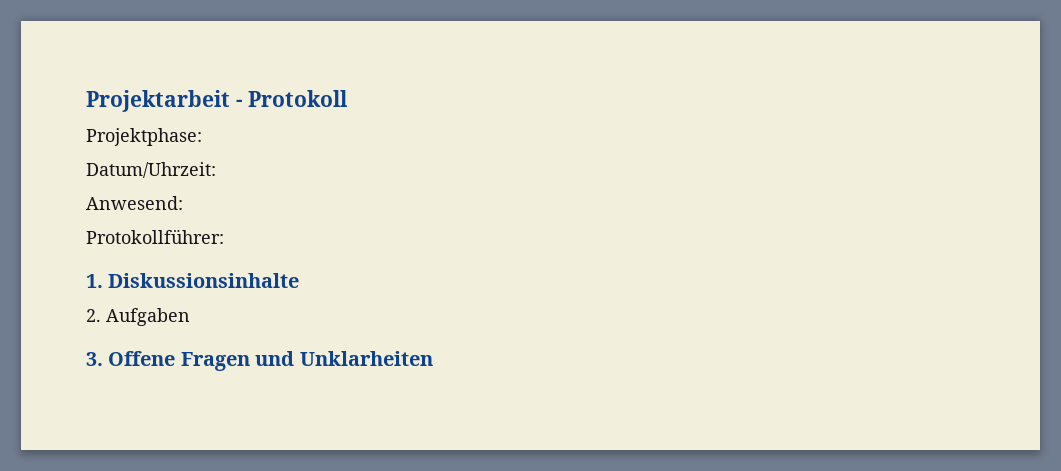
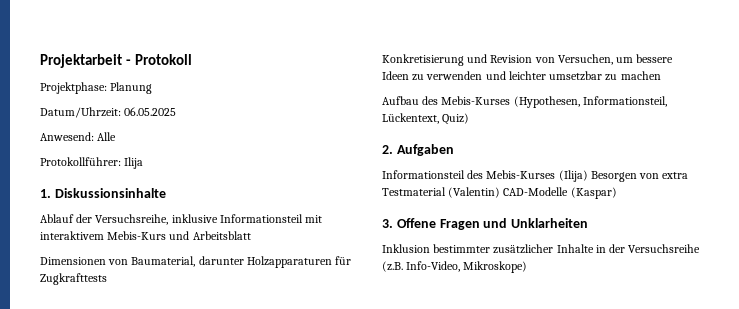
- Projektphase:
+ Projektphase: Planung
- Datum/Uhrzeit:
+ Datum/Uhrzeit: 06.05.2025
- Anwesend:
+ Anwesend: Alle
- Protokollführer:
+ Protokollführer: Ilija
+ Ablauf der Versuchsreihe, inklusive Informationsteil mit interaktivem Mebis-Kurs und Arbeitsblatt
+ Dimensionen von Baumaterial, darunter Holzapparaturen für Zugkrafttests
+ Konkretisierung und Revision von Versuchen, um bessere Ideen zu verwenden und leichter umsetzbar zu machen
+ Aufbau des Mebis-Kurses (Hypothesen, Informationsteil, Lückentext, Quiz)
  2. Aufgaben
+ Informationsteil des Mebis-Kurses (Ilija) Besorgen von extra Testmaterial (Valentin) CAD-Modelle (Kaspar)
+ Inklusion bestimmter zusätzlicher Inhalte in der Versuchsreihe (z.B. Info-Video, Mikroskope)

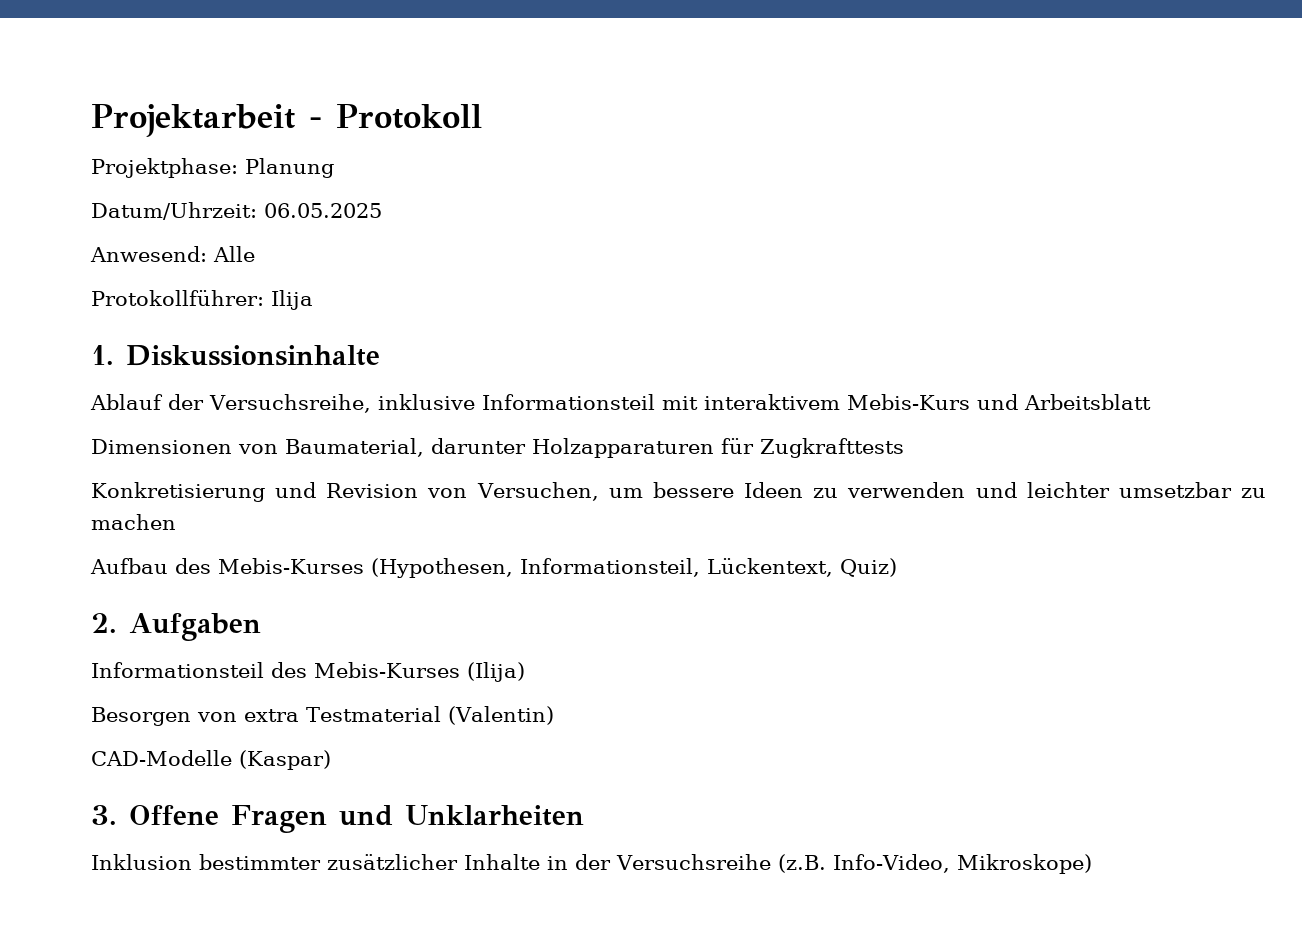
- Informationsteil des Mebis-Kurses (Ilija) Besorgen von extra Testmaterial (Valentin) CAD-Modelle (Kaspar)
+ Informationsteil des Mebis-Kurses (Ilija)
+ Besorgen von extra Testmaterial (Valentin)
+ CAD-Modelle (Kaspar)

